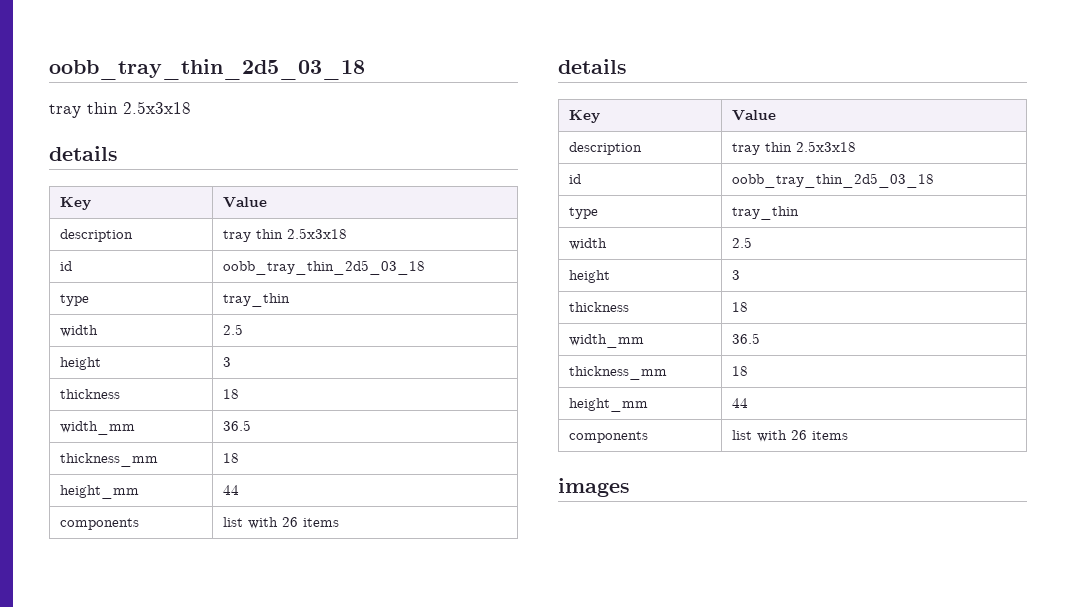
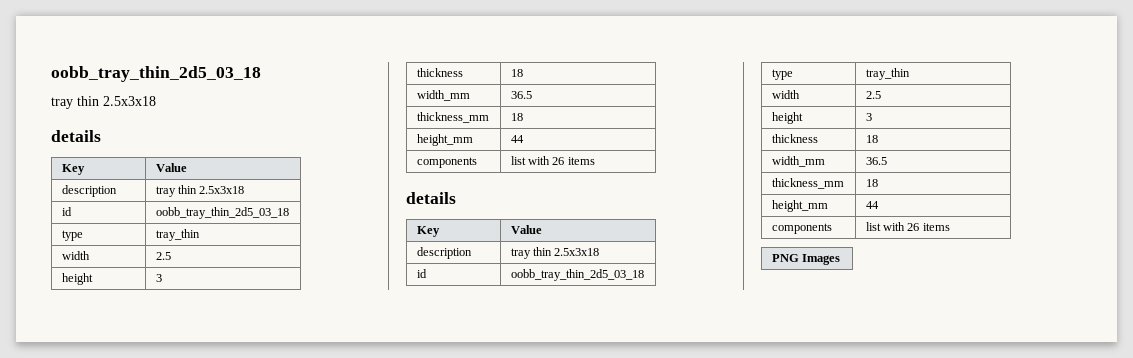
- images
+ PNG Images

